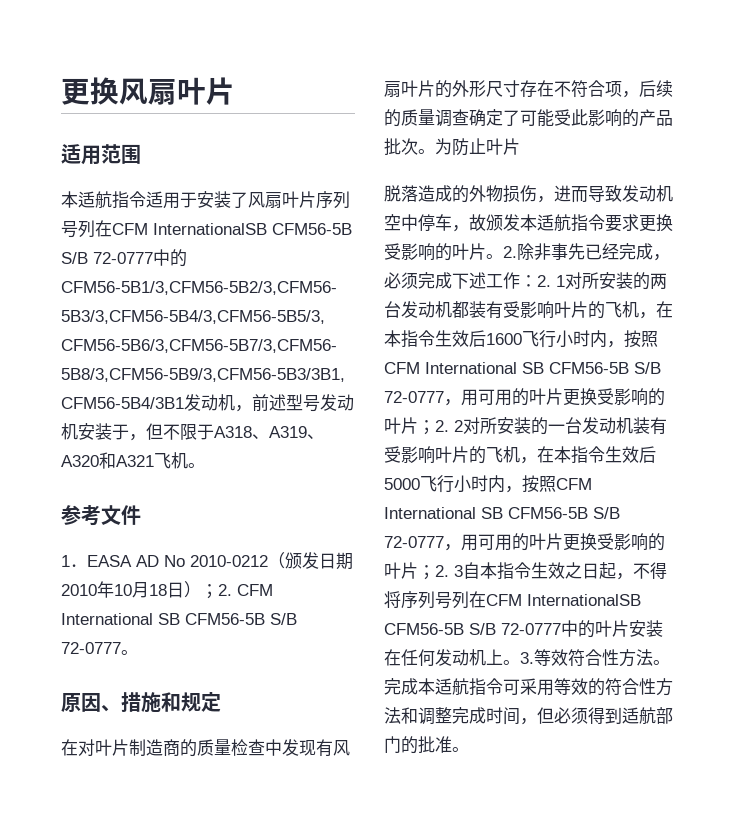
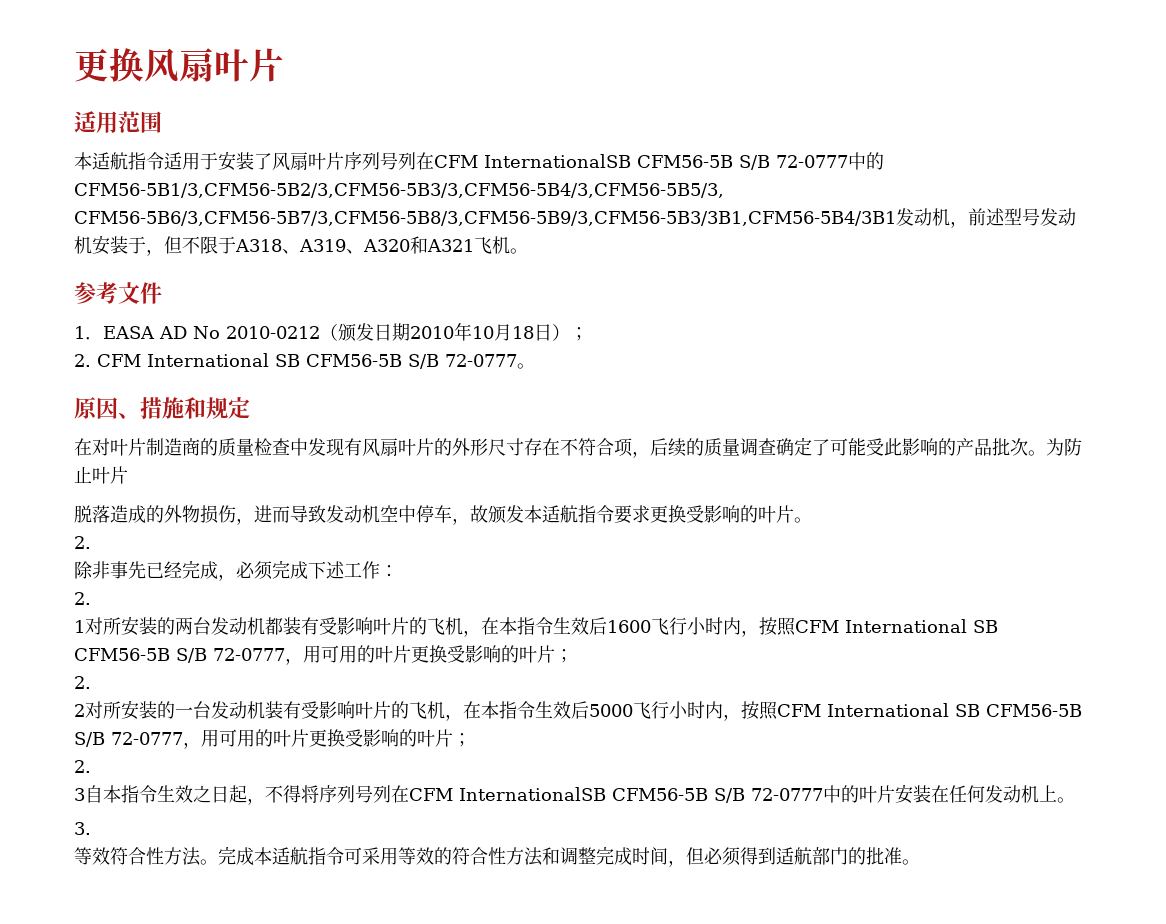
- 1．EASA AD No 2010-0212（颁发日期2010年10月18日）；2. CFM International SB CFM56-5B S/B 72-0777。
+ 1．EASA AD No 2010-0212（颁发日期2010年10月18日）；
+ 2. CFM International SB CFM56-5B S/B 72-0777。
- 脱落造成的外物损伤，进而导致发动机空中停车，故颁发本适航指令要求更换受影响的叶片。2.除非事先已经完成，必须完成下述工作：2. 1对所安装的两台发动机都装有受影响叶片的飞机，在本指令生效后1600飞行小时内，按照CFM International SB CFM56-5B S/B 72-0777，用可用的叶片更换受影响的叶片；2. 2对所安装的一台发动机装有受影响叶片的飞机，在本指令生效后5000飞行小时内，按照CFM International SB CFM56-5B S/B 72-0777，用可用的叶片更换受影响的叶片；2. 3自本指令生效之日起，不得将序列号列在CFM InternationalSB CFM56-5B S/B 72-0777中的叶片安装在任何发动机上。3.等效符合性方法。
+ 脱落造成的外物损伤，进而导致发动机空中停车，故颁发本适航指令要求更换受影响的叶片。
+ 2.
+ 除非事先已经完成，必须完成下述工作：
+ 2.
+ 1对所安装的两台发动机都装有受影响叶片的飞机，在本指令生效后1600飞行小时内，按照CFM International SB CFM56-5B S/B 72-0777，用可用的叶片更换受影响的叶片；
+ 2.
+ 2对所安装的一台发动机装有受影响叶片的飞机，在本指令生效后5000飞行小时内，按照CFM International SB CFM56-5B S/B 72-0777，用可用的叶片更换受影响的叶片；
+ 2.
+ 3自本指令生效之日起，不得将序列号列在CFM InternationalSB CFM56-5B S/B 72-0777中的叶片安装在任何发动机上。
+ 3.
+ 等效符合性方法。

